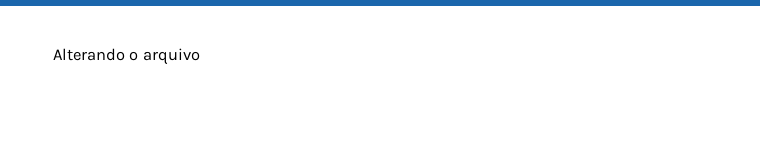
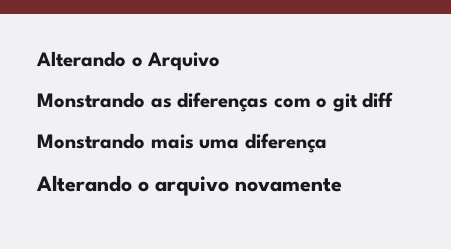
- Alterando o arquivo
+ Alterando o Arquivo
+ Monstrando as diferenças com o git diff
+ Monstrando mais uma diferença
+ Alterando o arquivo novamente

